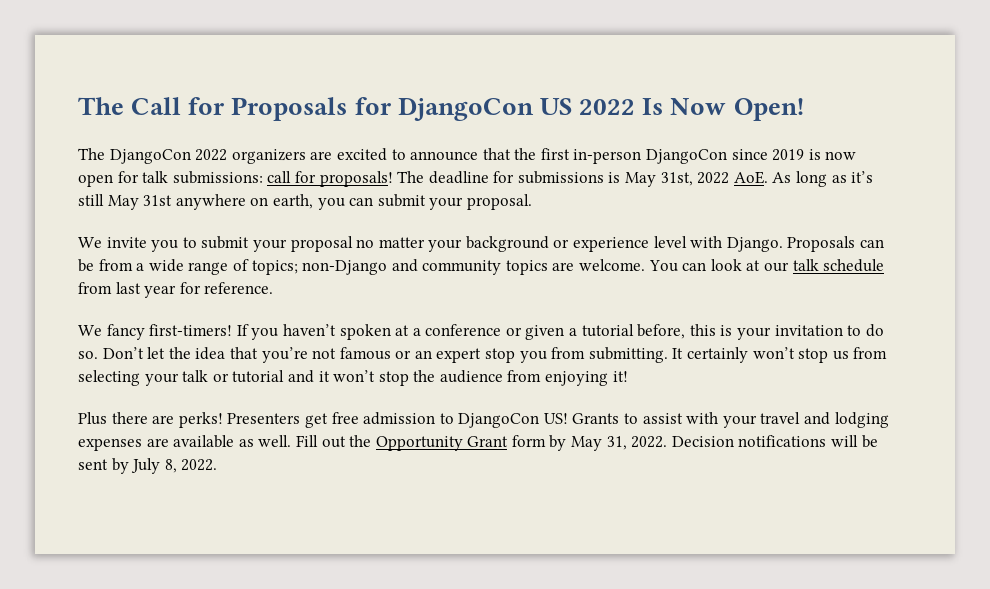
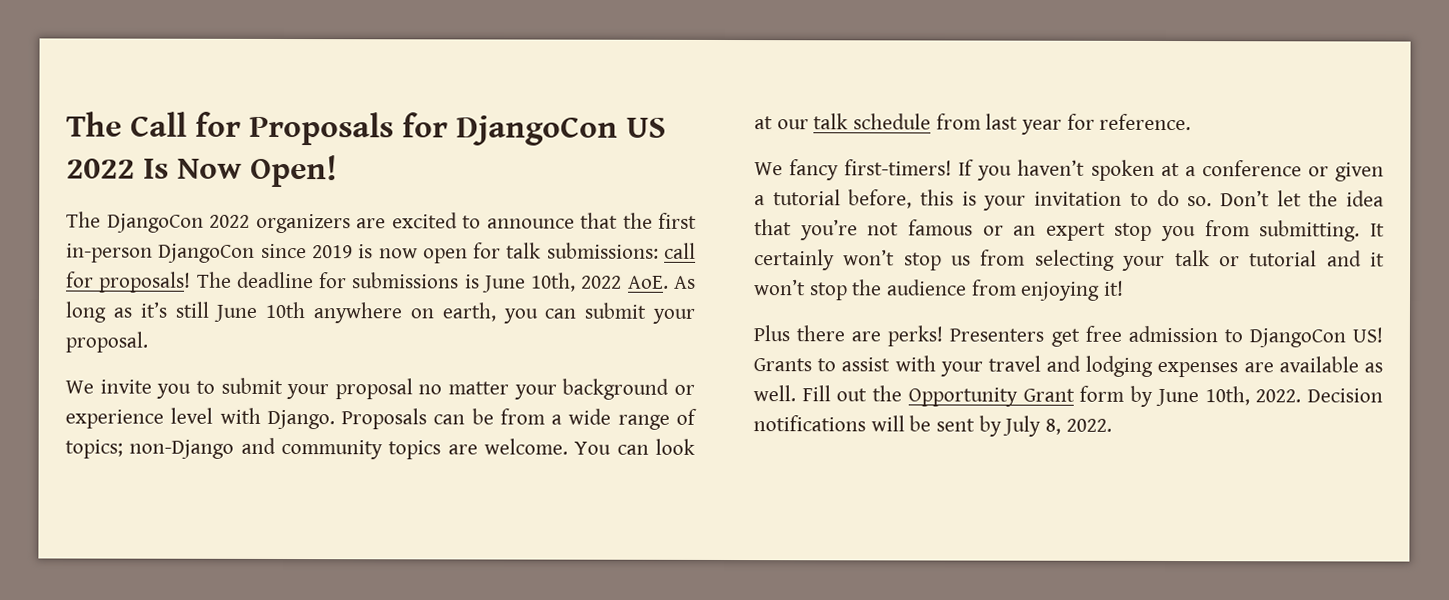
- The deadline for submissions is May 31st, 2022 AoE. As long as it’s still May 31st anywhere on earth, you can submit your proposal.
+ The deadline for submissions is June 10th, 2022 AoE. As long as it’s still June 10th anywhere on earth, you can submit your proposal.
- Fill out the Opportunity Grant form by May 31, 2022.
+ Fill out the Opportunity Grant form by June 10th, 2022.

